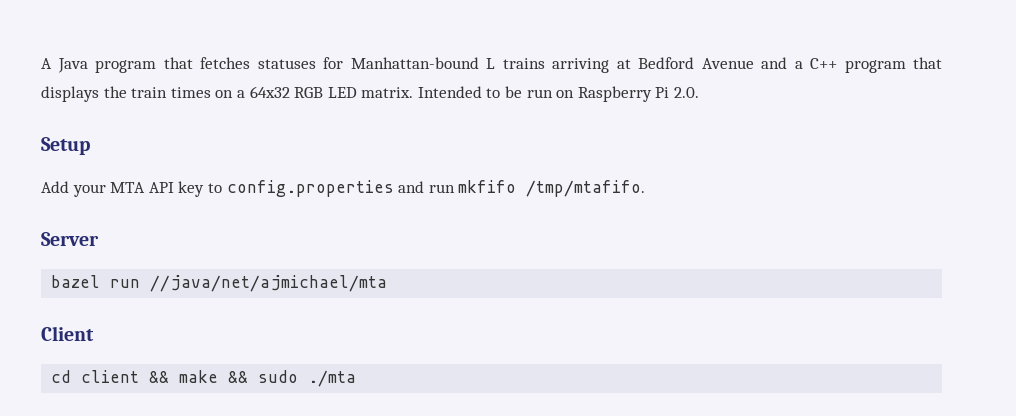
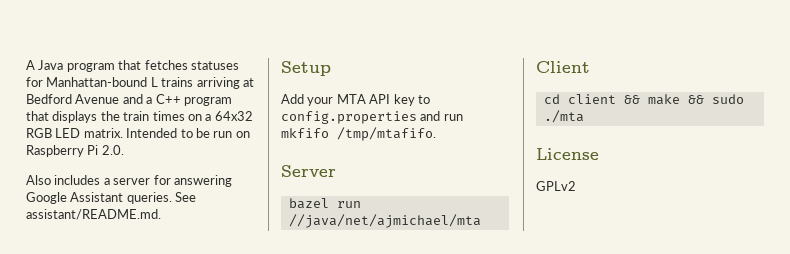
+ Also includes a server for answering Google Assistant queries. See assistant/README.md.
+ License
+ GPLv2

